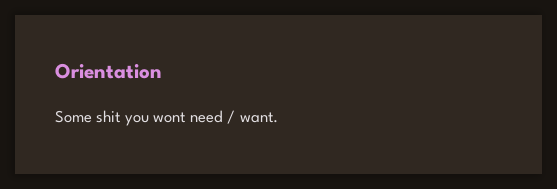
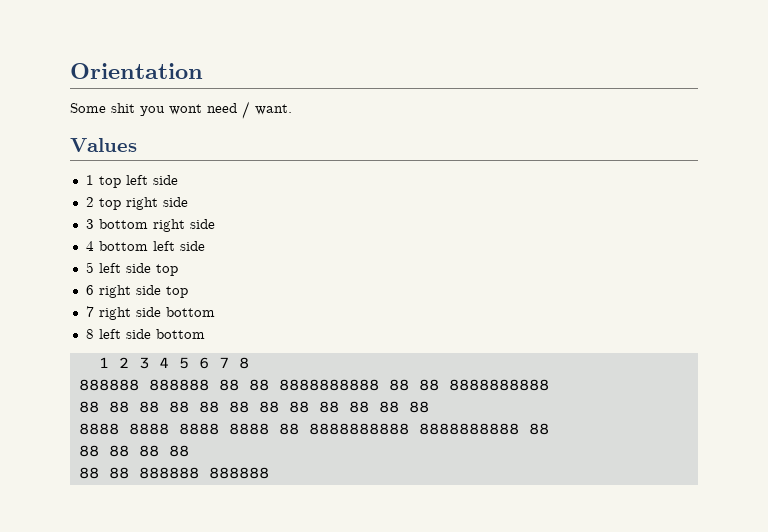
+ Values
+ 1 top left side
+ 2 top right side
+ 3 bottom right side
+ 4 bottom left side
+ 5 left side top
+ 6 right side top
+ 7 right side bottom
+ 8 left side bottom
+ 1 2 3 4 5 6 7 8
+ 888888 888888 88 88 8888888888 88 88 8888888888
+ 88 88 88 88 88 88 88 88 88 88 88 88
+ 8888 8888 8888 8888 88 8888888888 8888888888 88
+ 88 88 88 88
+ 88 88 888888 888888

